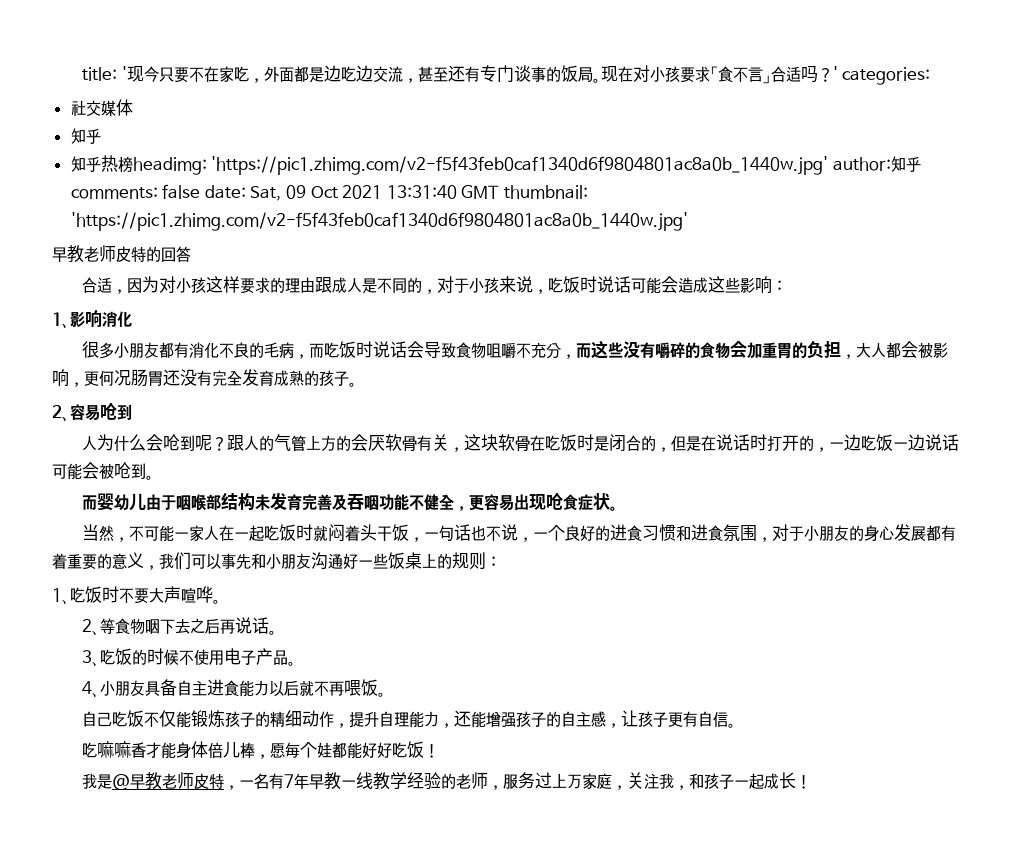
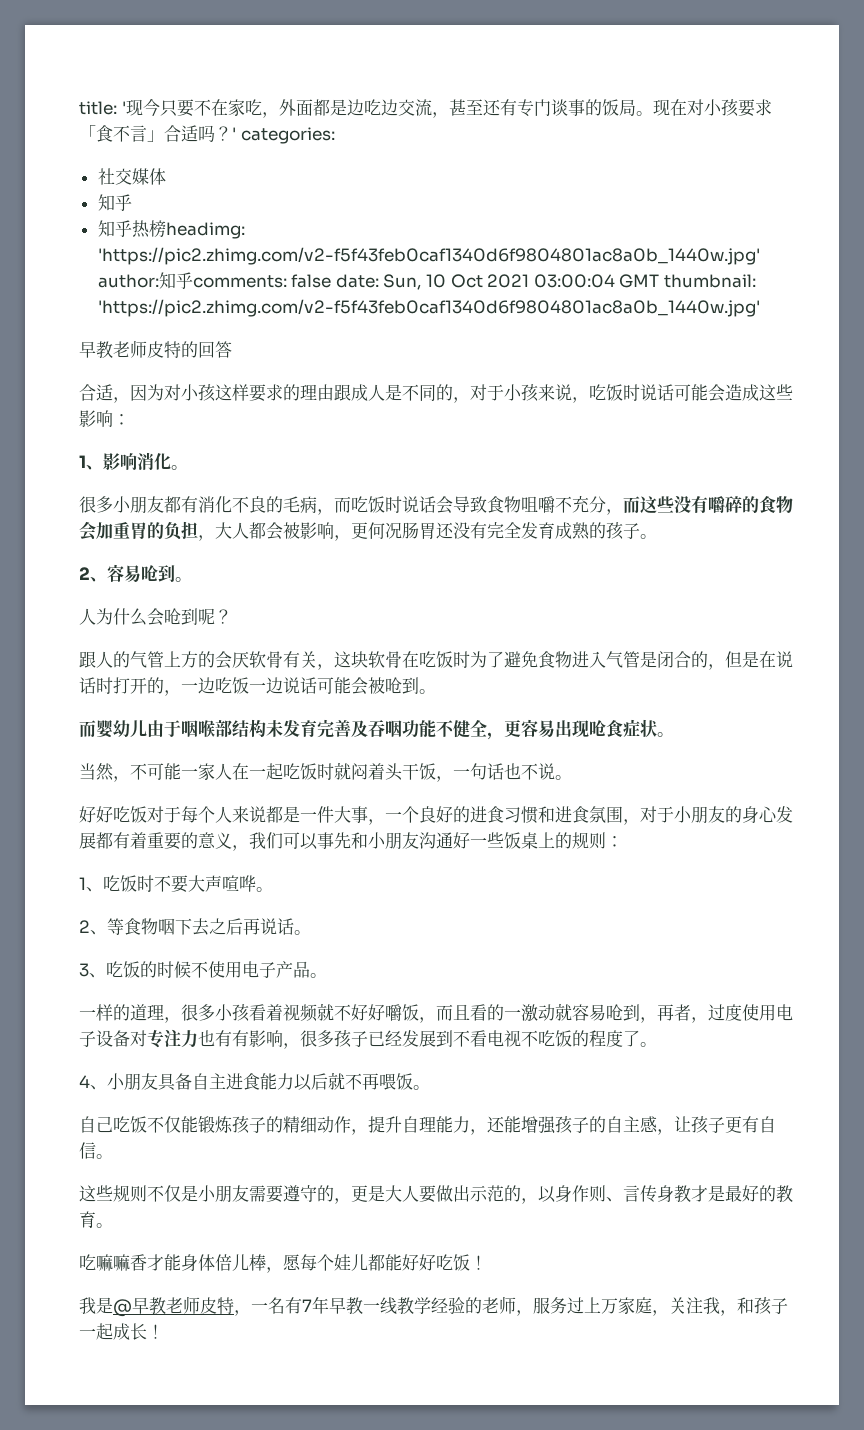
- 知乎热榜headimg: 'https://pic1.zhimg.com/v2-f5f43feb0caf1340d6f9804801ac8a0b_1440w.jpg' author:知乎comments: false date: Sat, 09 Oct 2021 13:31:40 GMT thumbnail: 'https://pic1.zhimg.com/v2-f5f43feb0caf1340d6f9804801ac8a0b_1440w.jpg'
+ 知乎热榜headimg: 'https://pic2.zhimg.com/v2-f5f43feb0caf1340d6f9804801ac8a0b_1440w.jpg' author:知乎comments: false date: Sun, 10 Oct 2021 03:00:04 GMT thumbnail: 'https://pic2.zhimg.com/v2-f5f43feb0caf1340d6f9804801ac8a0b_1440w.jpg'
- 1、影响消化
+ 1、影响消化。
- 2、容易呛到
+ 2、容易呛到。
- 人为什么会呛到呢？跟人的气管上方的会厌软骨有关，这块软骨在吃饭时是闭合的，但是在说话时打开的，一边吃饭一边说话可能会被呛到。
+ 人为什么会呛到呢？
+ 跟人的气管上方的会厌软骨有关，这块软骨在吃饭时为了避免食物进入气管是闭合的，但是在说话时打开的，一边吃饭一边说话可能会被呛到。
- 当然，不可能一家人在一起吃饭时就闷着头干饭，一句话也不说，一个良好的进食习惯和进食氛围，对于小朋友的身心发展都有着重要的意义，我们可以事先和小朋友沟通好一些饭桌上的规则：
+ 当然，不可能一家人在一起吃饭时就闷着头干饭，一句话也不说。
+ 好好吃饭对于每个人来说都是一件大事，一个良好的进食习惯和进食氛围，对于小朋友的身心发展都有着重要的意义，我们可以事先和小朋友沟通好一些饭桌上的规则：
+ 一样的道理，很多小孩看着视频就不好好嚼饭，而且看的一激动就容易呛到，再者，过度使用电子设备对专注力也有有影响，很多孩子已经发展到不看电视不吃饭的程度了。
+ 这些规则不仅是小朋友需要遵守的，更是大人要做出示范的，以身作则、言传身教才是最好的教育。
- 吃嘛嘛香才能身体倍儿棒，愿每个娃都能好好吃饭！
+ 吃嘛嘛香才能身体倍儿棒，愿每个娃儿都能好好吃饭！

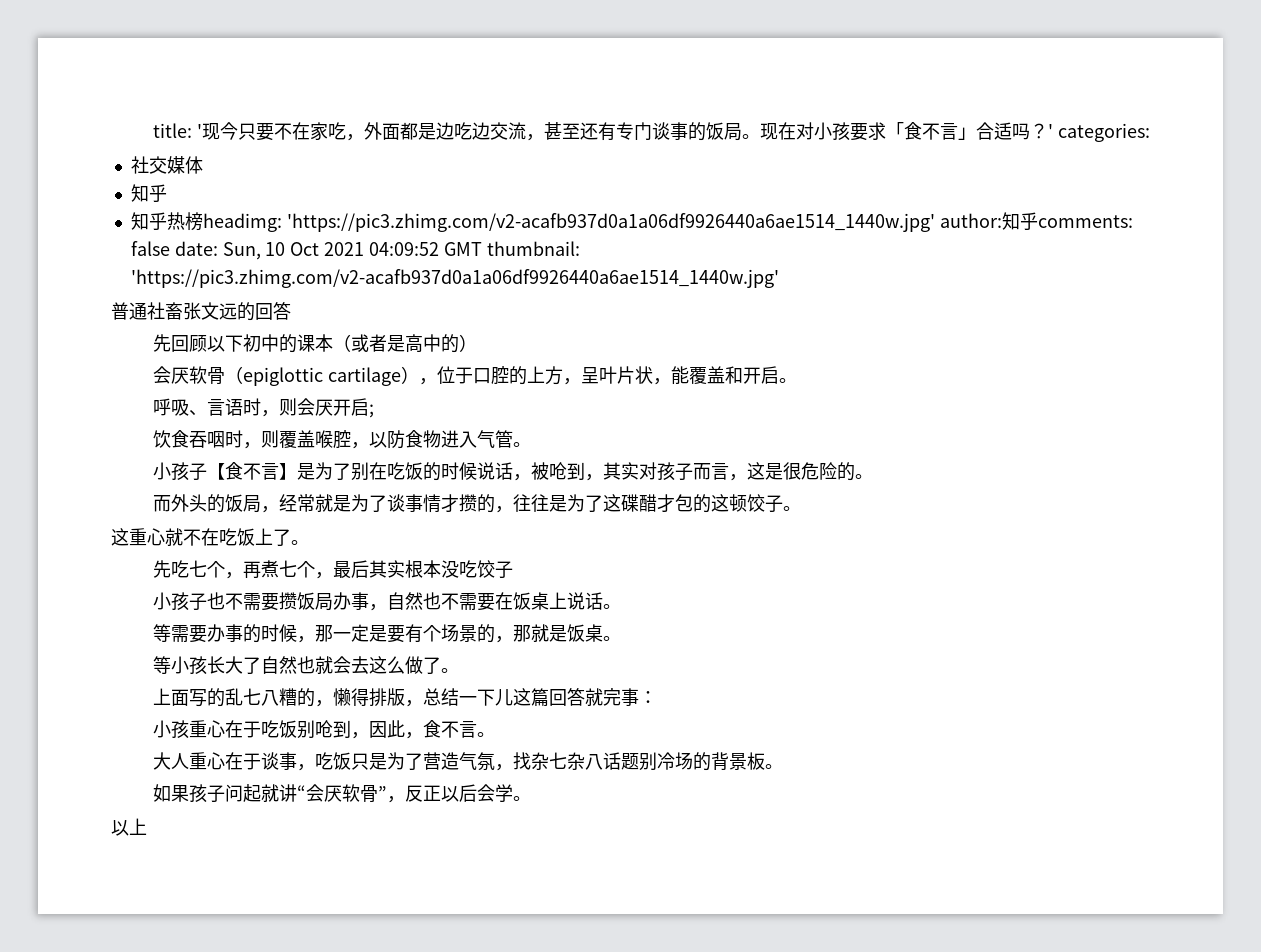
- 知乎热榜headimg: 'https://pic2.zhimg.com/v2-f5f43feb0caf1340d6f9804801ac8a0b_1440w.jpg' author:知乎comments: false date: Sun, 10 Oct 2021 03:00:04 GMT thumbnail: 'https://pic2.zhimg.com/v2-f5f43feb0caf1340d6f9804801ac8a0b_1440w.jpg'
- 早教老师皮特的回答
- 合适，因为对小孩这样要求的理由跟成人是不同的，对于小孩来说，吃饭时说话可能会造成这些影响：
- 1、影响消化。
- 很多小朋友都有消化不良的毛病，而吃饭时说话会导致食物咀嚼不充分，而这些没有嚼碎的食物会加重胃的负担，大人都会被影响，更何况肠胃还没有完全发育成熟的孩子。
- 2、容易呛到。
- 人为什么会呛到呢？
- 跟人的气管上方的会厌软骨有关，这块软骨在吃饭时为了避免食物进入气管是闭合的，但是在说话时打开的，一边吃饭一边说话可能会被呛到。
- 而婴幼儿由于咽喉部结构未发育完善及吞咽功能不健全，更容易出现呛食症状。
- 当然，不可能一家人在一起吃饭时就闷着头干饭，一句话也不说。
- 好好吃饭对于每个人来说都是一件大事，一个良好的进食习惯和进食氛围，对于小朋友的身心发展都有着重要的意义，我们可以事先和小朋友沟通好一些饭桌上的规则：
- 1、吃饭时不要大声喧哗。
- 2、等食物咽下去之后再说话。
- 3、吃饭的时候不使用电子产品。
- 一样的道理，很多小孩看着视频就不好好嚼饭，而且看的一激动就容易呛到，再者，过度使用电子设备对专注力也有有影响，很多孩子已经发展到不看电视不吃饭的程度了。
- 4、小朋友具备自主进食能力以后就不再喂饭。
- 自己吃饭不仅能锻炼孩子的精细动作，提升自理能力，还能增强孩子的自主感，让孩子更有自信。
- 这些规则不仅是小朋友需要遵守的，更是大人要做出示范的，以身作则、言传身教才是最好的教育。
- 吃嘛嘛香才能身体倍儿棒，愿每个娃儿都能好好吃饭！
- 我是@早教老师皮特，一名有7年早教一线教学经验的老师，服务过上万家庭，关注我，和孩子一起成长！
+ 知乎热榜headimg: 'https://pic3.zhimg.com/v2-acafb937d0a1a06df9926440a6ae1514_1440w.jpg' author:知乎comments: false date: Sun, 10 Oct 2021 04:09:52 GMT thumbnail: 'https://pic3.zhimg.com/v2-acafb937d0a1a06df9926440a6ae1514_1440w.jpg'
+ 普通社畜张文远的回答
+ 先回顾以下初中的课本（或者是高中的）
+ 会厌软骨（epiglottic cartilage），位于口腔的上方，呈叶片状，能覆盖和开启。
+ 呼吸、言语时，则会厌开启;
+ 饮食吞咽时，则覆盖喉腔，以防食物进入气管。
+ 小孩子【食不言】是为了别在吃饭的时候说话，被呛到，其实对孩子而言，这是很危险的。
+ 而外头的饭局，经常就是为了谈事情才攒的，往往是为了这碟醋才包的这顿饺子。
+ 这重心就不在吃饭上了。
+ 先吃七个，再煮七个，最后其实根本没吃饺子
+ 小孩子也不需要攒饭局办事，自然也不需要在饭桌上说话。
+ 等需要办事的时候，那一定是要有个场景的，那就是饭桌。
+ 等小孩长大了自然也就会去这么做了。
+ 上面写的乱七八糟的，懒得排版，总结一下儿这篇回答就完事：
+ 小孩重心在于吃饭别呛到，因此，食不言。
+ 大人重心在于谈事，吃饭只是为了营造气氛，找杂七杂八话题别冷场的背景板。
+ 如果孩子问起就讲“会厌软骨”，反正以后会学。
+ 以上

